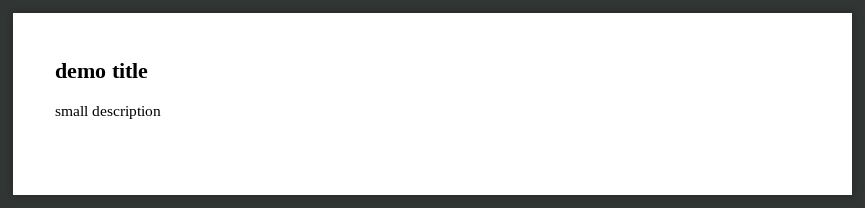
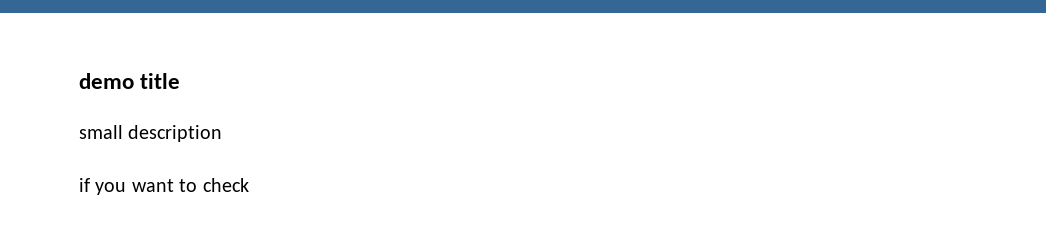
+ if you want to check

